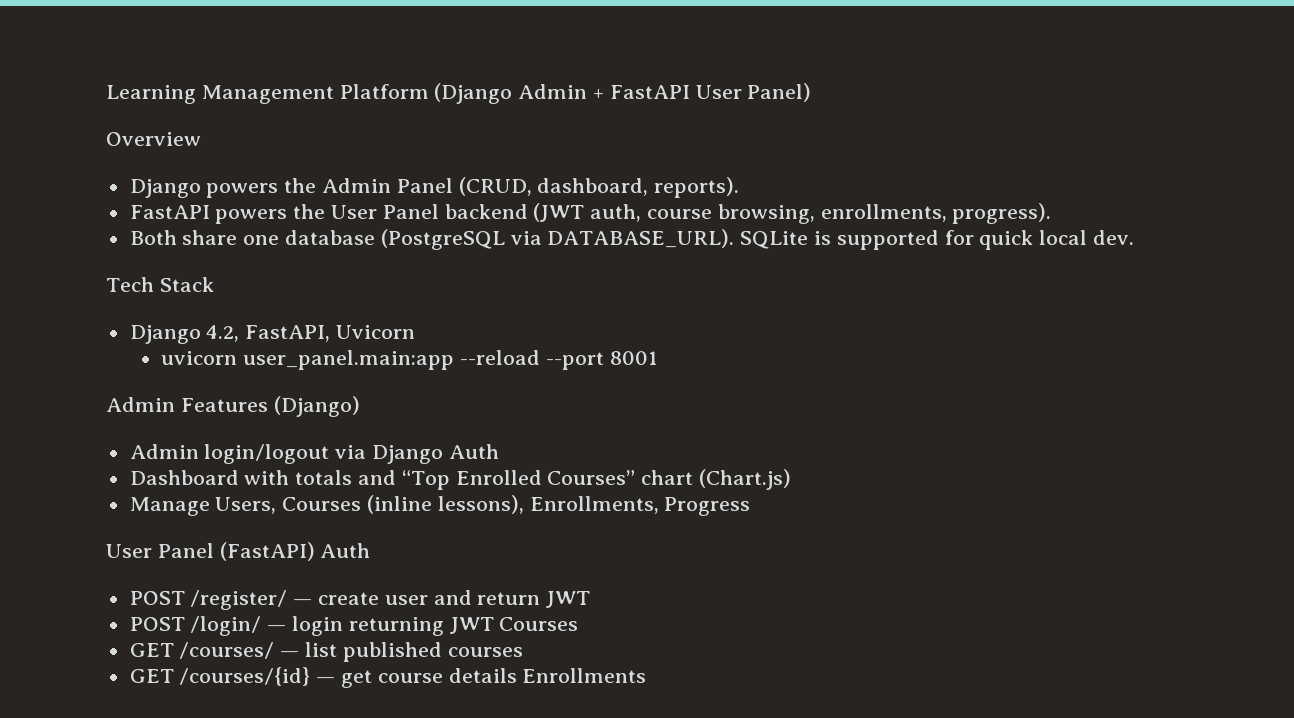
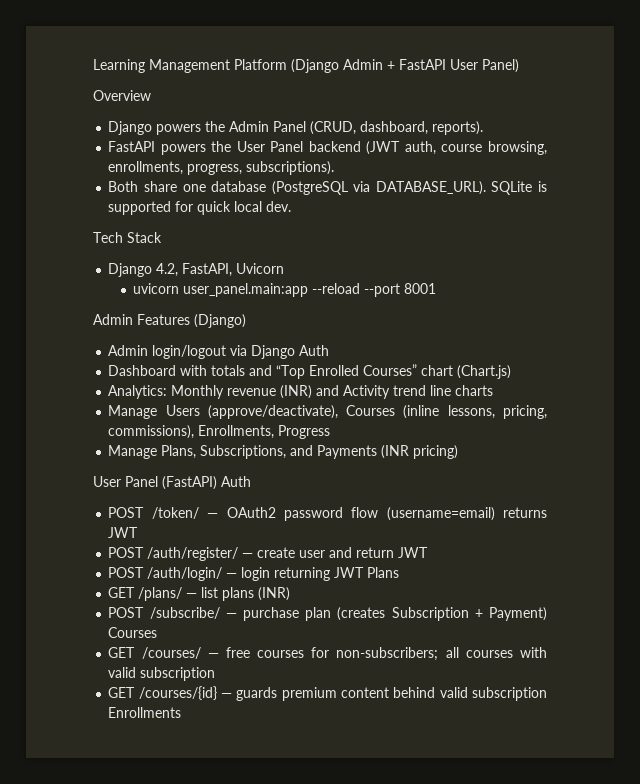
- FastAPI powers the User Panel backend (JWT auth, course browsing, enrollments, progress).
+ FastAPI powers the User Panel backend (JWT auth, course browsing, enrollments, progress, subscriptions).
- Manage Users, Courses (inline lessons), Enrollments, Progress
+ Analytics: Monthly revenue (INR) and Activity trend line charts
+ Manage Users (approve/deactivate), Courses (inline lessons, pricing, commissions), Enrollments, Progress
+ Manage Plans, Subscriptions, and Payments (INR pricing)
- POST /register/ — create user and return JWT
+ POST /token/ — OAuth2 password flow (username=email) returns JWT
+ POST /auth/register/ — create user and return JWT
- POST /login/ — login returning JWT Courses
+ POST /auth/login/ — login returning JWT Plans
+ GET /plans/ — list plans (INR)
+ POST /subscribe/ — purchase plan (creates Subscription + Payment) Courses
- GET /courses/ — list published courses
- GET /courses/{id} — get course details Enrollments
+ GET /courses/ — free courses for non-subscribers; all courses with valid subscription
+ GET /courses/{id} — guards premium content behind valid subscription Enrollments

